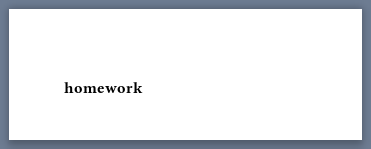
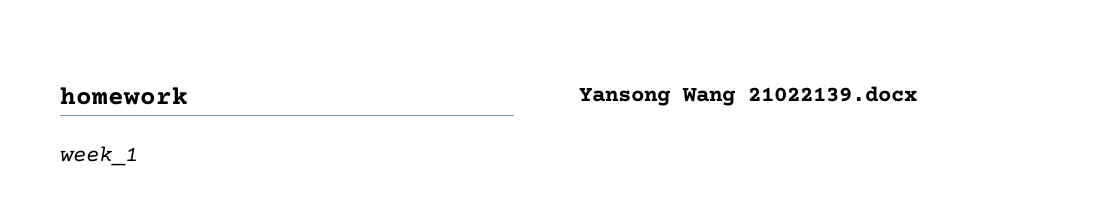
+ week_1
+ Yansong Wang 21022139.docx

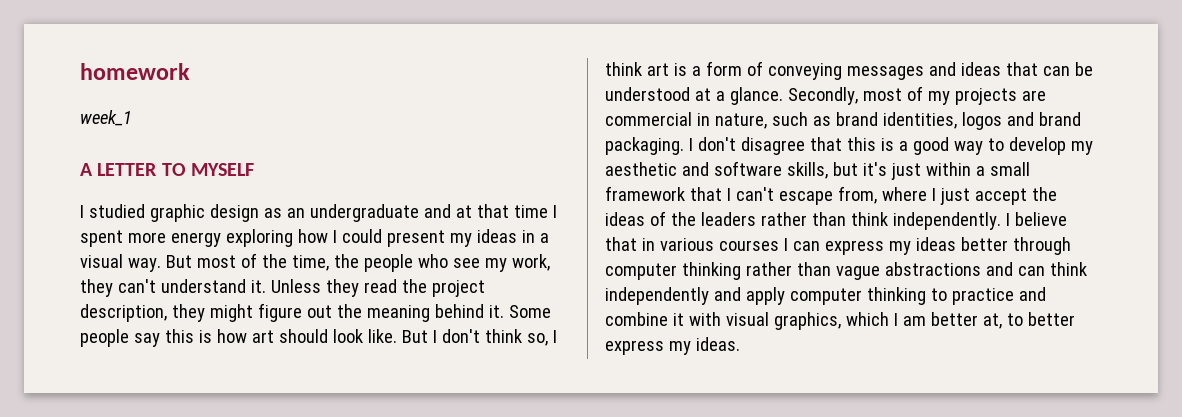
- Yansong Wang 21022139.docx
+ A LETTER TO MYSELF
+ I studied graphic design as an undergraduate and at that time I spent more energy exploring how I could present my ideas in a visual way. But most of the time, the people who see my work, they can't understand it. Unless they read the project description, they might figure out the meaning behind it. Some people say this is how art should look like. But I don't think so, I think art is a form of conveying messages and ideas that can be understood at a glance. Secondly, most of my projects are commercial in nature, such as brand identities, logos and brand packaging. I don't disagree that this is a good way to develop my aesthetic and software skills, but it's just within a small framework that I can't escape from, where I just accept the ideas of the leaders rather than think independently. I believe that in various courses I can express my ideas better through computer thinking rather than vague abstractions and can think independently and apply computer thinking to practice and combine it with visual graphics, which I am better at, to better express my ideas.

